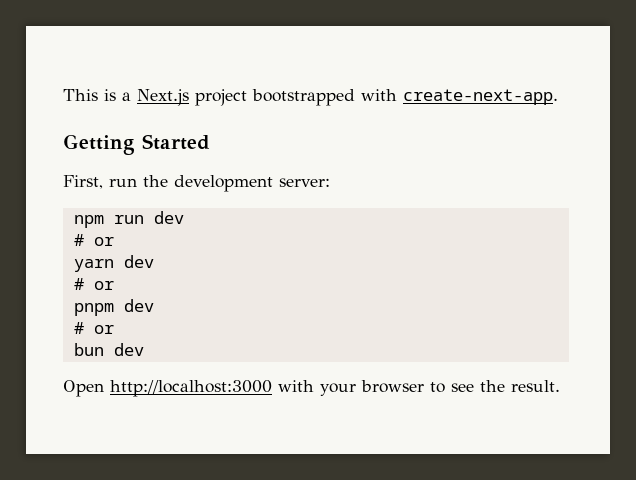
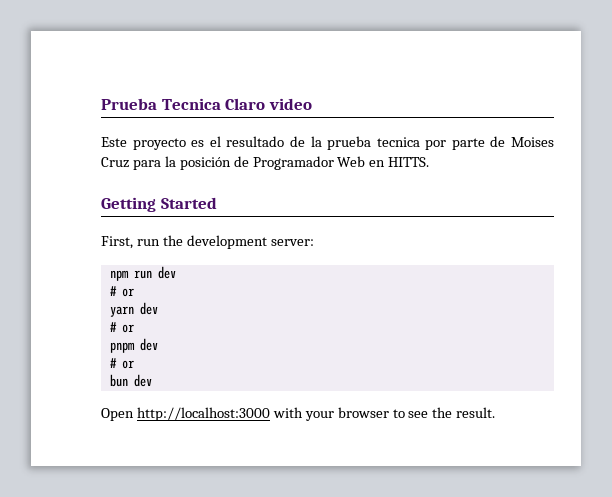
- This is a Next.js project bootstrapped with create-next-app.
+ Prueba Tecnica Claro video
+ Este proyecto es el resultado de la prueba tecnica por parte de Moises Cruz para la posición de Programador Web en HITTS.

